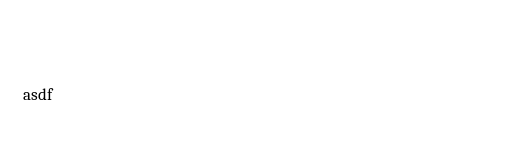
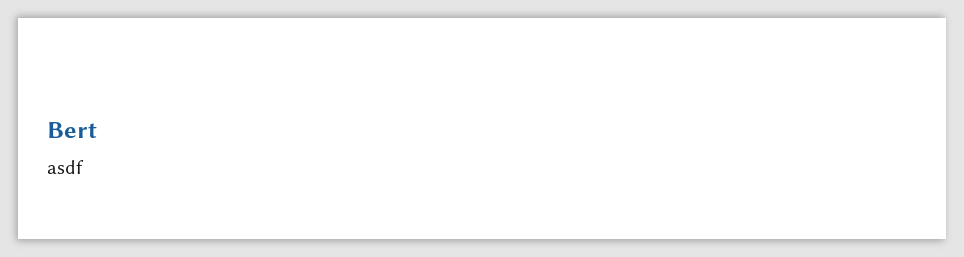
+ Bert

